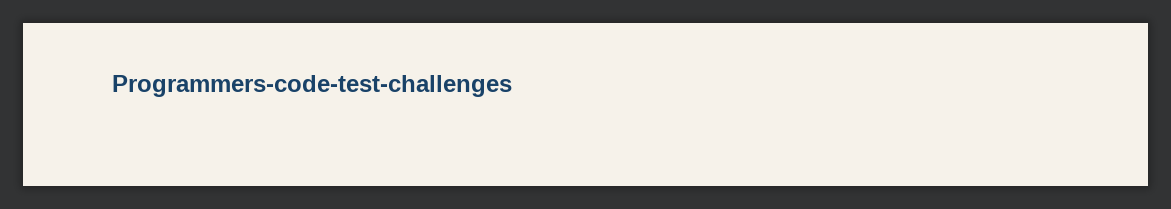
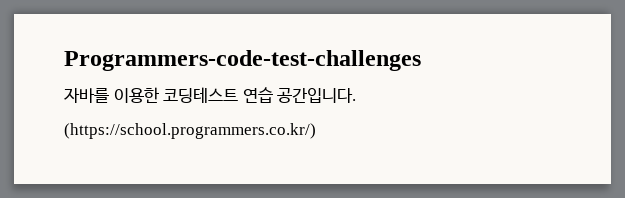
+ 자바를 이용한 코딩테스트 연습 공간입니다.
+ (https://school.programmers.co.kr/)

